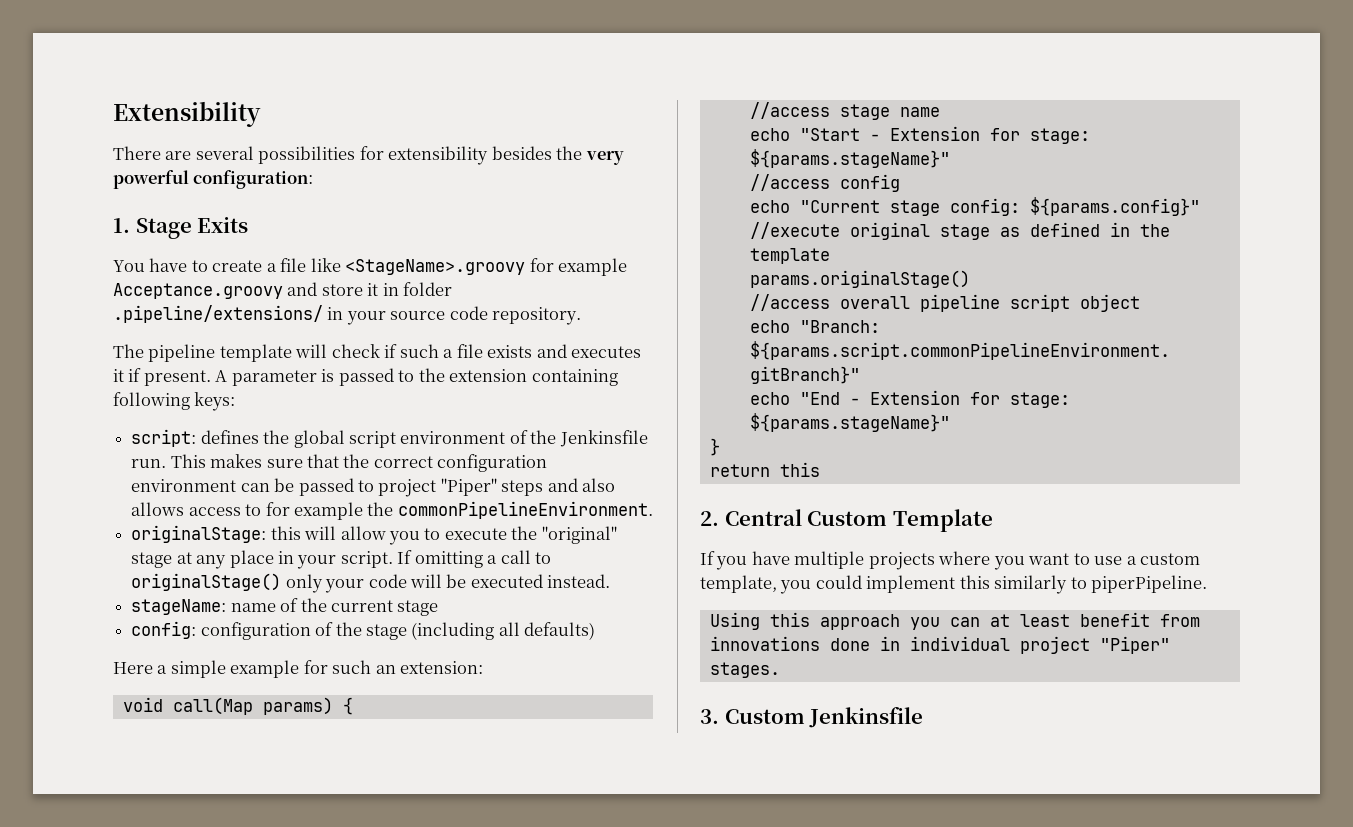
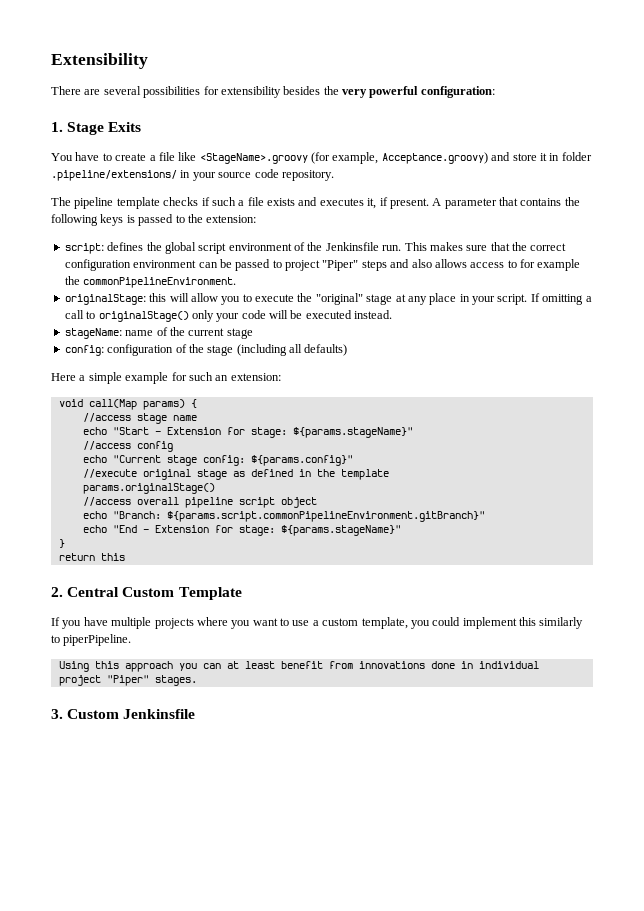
- You have to create a file like <StageName>.groovy for example Acceptance.groovy and store it in folder .pipeline/extensions/ in your source code repository.
+ You have to create a file like <StageName>.groovy (for example, Acceptance.groovy) and store it in folder .pipeline/extensions/ in your source code repository.
- The pipeline template will check if such a file exists and executes it if present.
+ The pipeline template checks if such a file exists and executes it, if present.
- A parameter is passed to the extension containing following keys:
+ A parameter that contains the following keys is passed to the extension:

